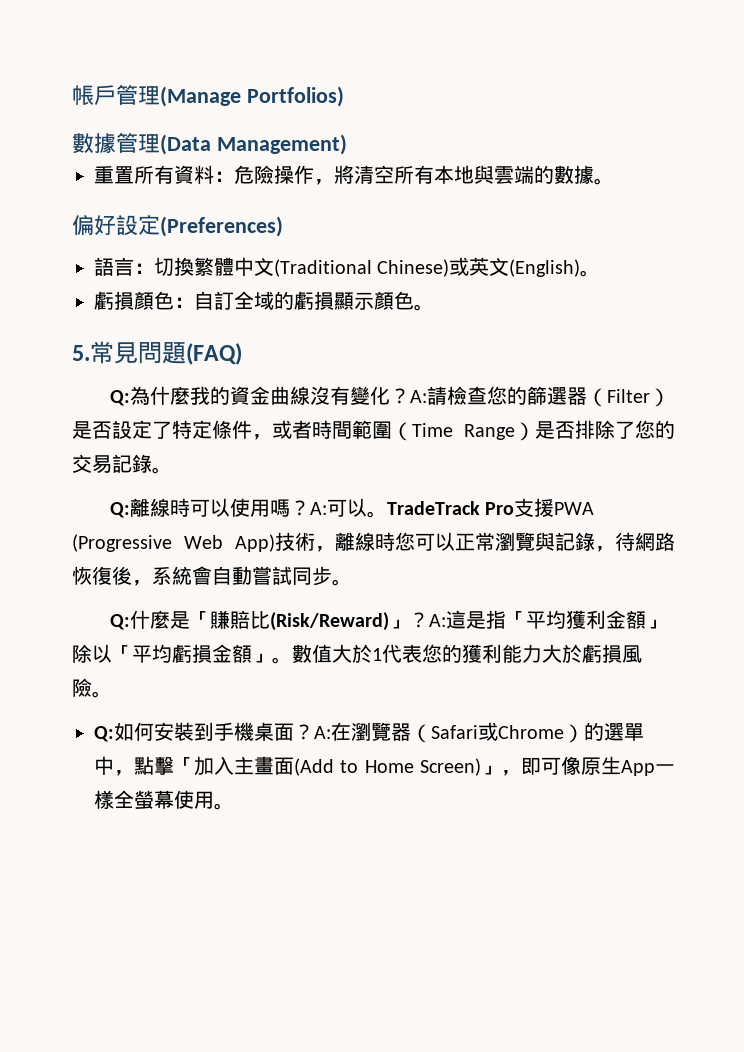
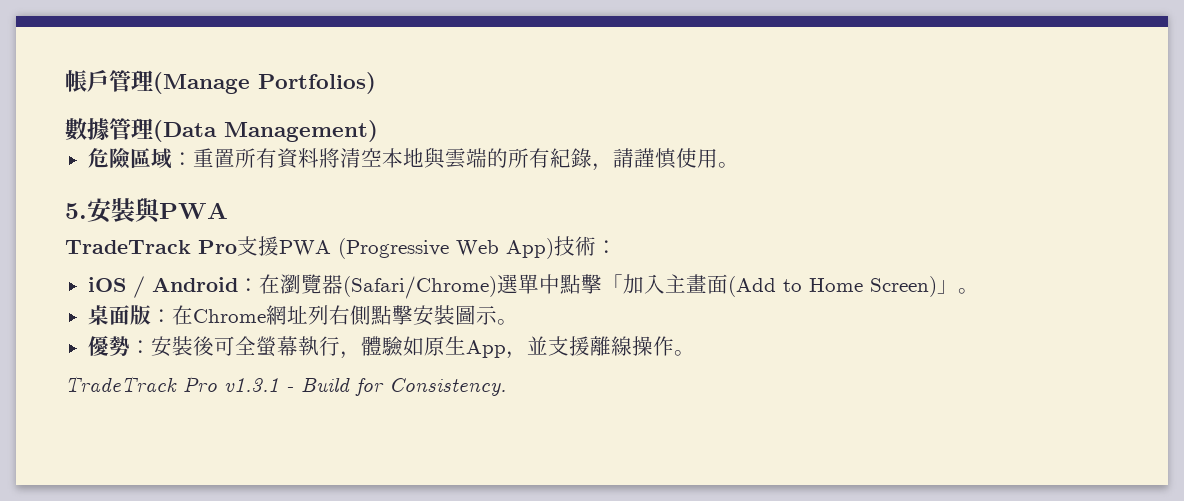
- 重置所有資料：危險操作，將清空所有本地與雲端的數據。
- 偏好設定(Preferences)
- 語言：切換繁體中文(Traditional Chinese)或英文(English)。
- 虧損顏色：自訂全域的虧損顯示顏色。
- 5.常見問題(FAQ)
- Q:為什麼我的資金曲線沒有變化？A:請檢查您的篩選器（Filter）是否設定了特定條件，或者時間範圍（Time Range）是否排除了您的交易記錄。
- Q:離線時可以使用嗎？A:可以。TradeTrack Pro支援PWA (Progressive Web App)技術，離線時您可以正常瀏覽與記錄，待網路恢復後，系統會自動嘗試同步。
- Q:什麼是「賺賠比(Risk/Reward)」？A:這是指「平均獲利金額」除以「平均虧損金額」。數值大於1代表您的獲利能力大於虧損風險。
- Q:如何安裝到手機桌面？A:在瀏覽器（Safari或Chrome）的選單中，點擊「加入主畫面(Add to Home Screen)」，即可像原生App一樣全螢幕使用。
+ 危險區域：重置所有資料將清空本地與雲端的所有紀錄，請謹慎使用。
+ 5.安裝與PWA
+ TradeTrack Pro支援PWA (Progressive Web App)技術：
+ iOS / Android：在瀏覽器(Safari/Chrome)選單中點擊「加入主畫面(Add to Home Screen)」。
+ 桌面版：在Chrome網址列右側點擊安裝圖示。
+ 優勢：安裝後可全螢幕執行，體驗如原生App，並支援離線操作。
+ TradeTrack Pro v1.3.1 - Build for Consistency.

